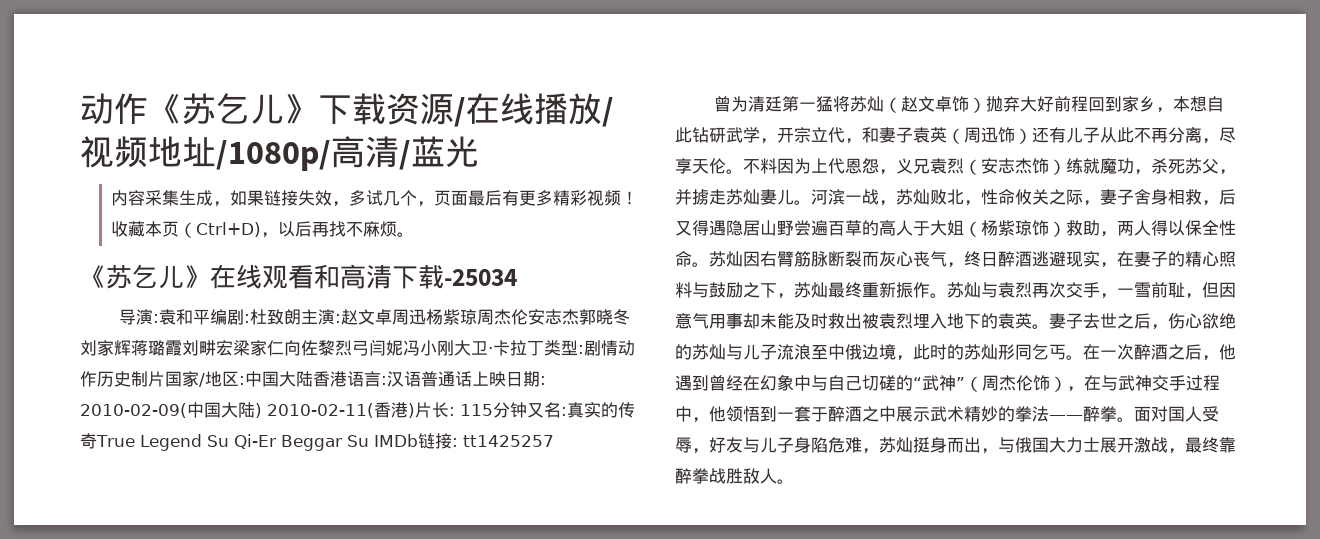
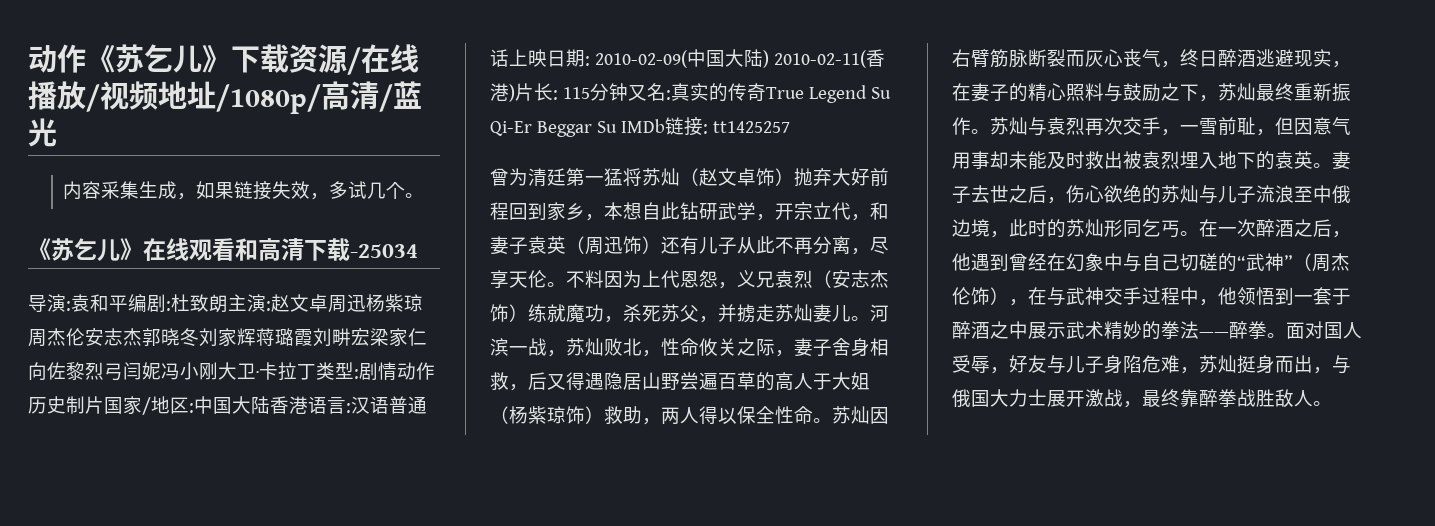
- 内容采集生成，如果链接失效，多试几个，页面最后有更多精彩视频！收藏本页（Ctrl+D)，以后再找不麻烦。
+ 内容采集生成，如果链接失效，多试几个。

